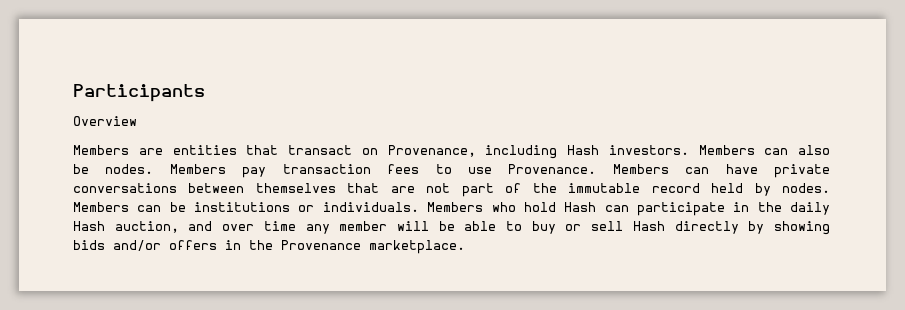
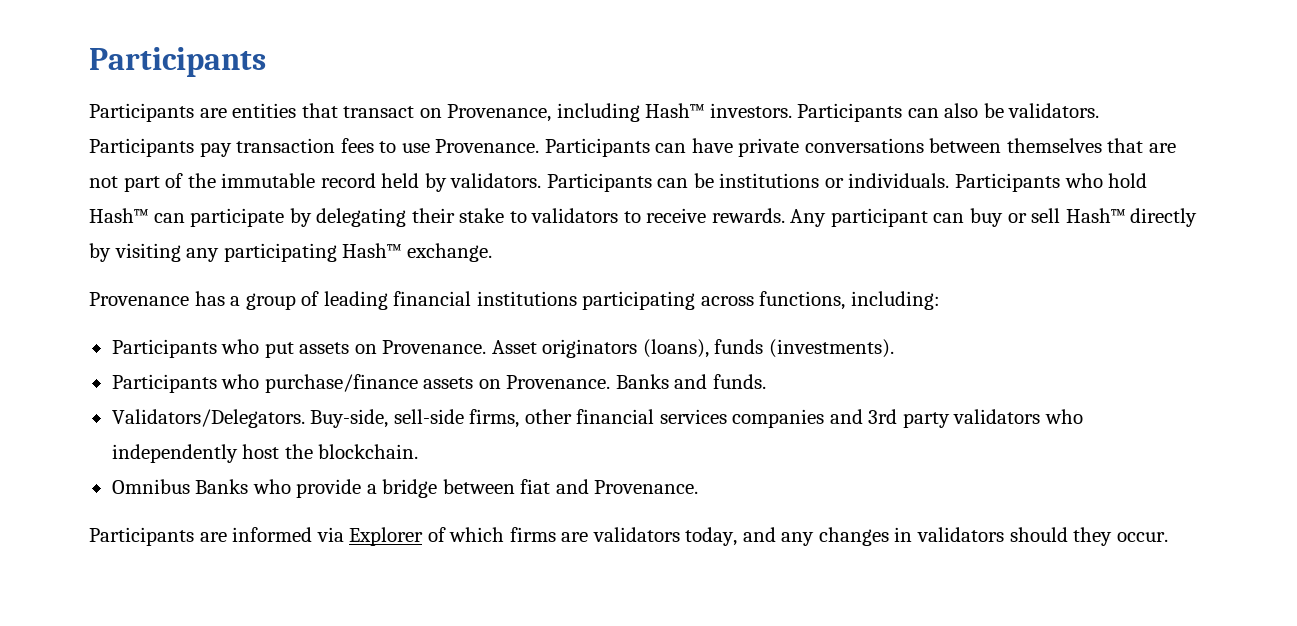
- Overview
- Members are entities that transact on Provenance, including Hash investors. Members can also be nodes. Members pay transaction fees to use Provenance.
+ Participants are entities that transact on Provenance, including Hash™ investors. Participants can also be validators. Participants pay transaction fees to use Provenance.
- Members can have private conversations between themselves that are not part of the immutable record held by nodes. Members can be institutions or individuals.
+ Participants can have private conversations between themselves that are not part of the immutable record held by validators. Participants can be institutions or individuals.
- Members who hold Hash can participate in the daily Hash auction, and over time any member will be able to buy or sell Hash directly by showing bids and/or offers in the Provenance marketplace.
+ Participants who hold Hash™ can participate by delegating their stake to validators to receive rewards. Any participant can buy or sell Hash™ directly by visiting any participating Hash™ exchange.
+ Provenance has a group of leading financial institutions participating across functions, including:
+ Participants who put assets on Provenance. Asset originators (loans), funds (investments).
+ Participants who purchase/finance assets on Provenance. Banks and funds.
+ Validators/Delegators. Buy-side, sell-side firms, other financial services companies and 3rd party validators who independently host the blockchain.
+ Omnibus Banks who provide a bridge between fiat and Provenance.
+ Participants are informed via Explorer of which firms are validators today, and any changes in validators should they occur.

